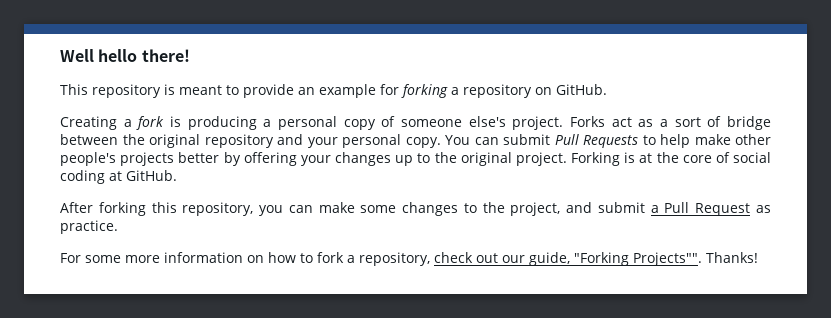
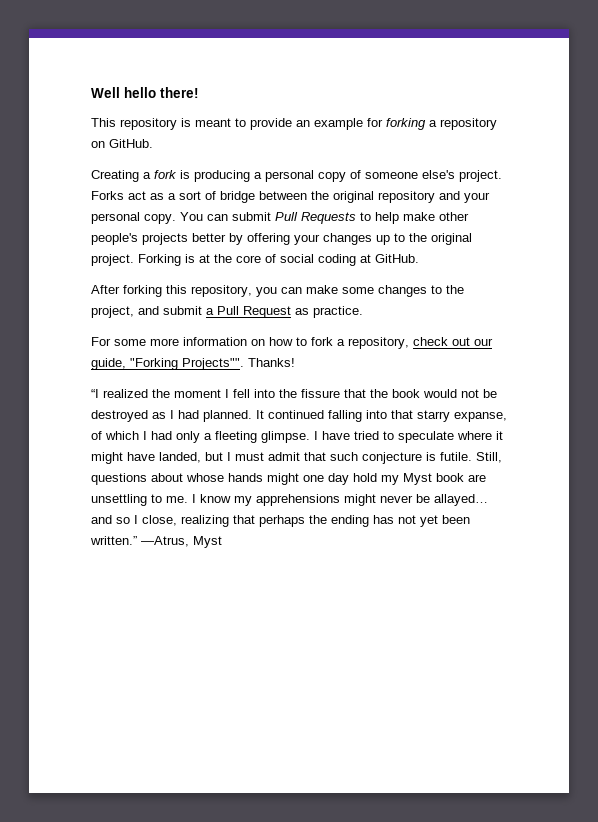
+ “I realized the moment I fell into the fissure that the book would not be destroyed as I had planned. It continued falling into that starry expanse, of which I had only a fleeting glimpse. I have tried to speculate where it might have landed, but I must admit that such conjecture is futile. Still, questions about whose hands might one day hold my Myst book are unsettling to me. I know my apprehensions might never be allayed… and so I close, realizing that perhaps the ending has not yet been written.” —Atrus, Myst

